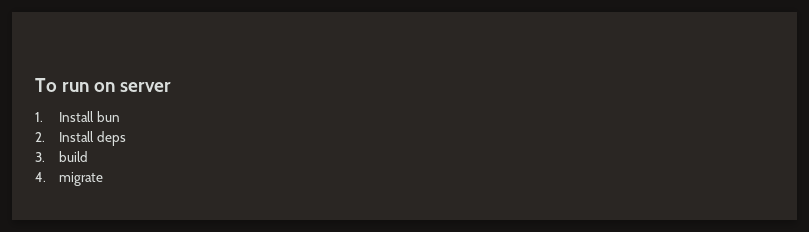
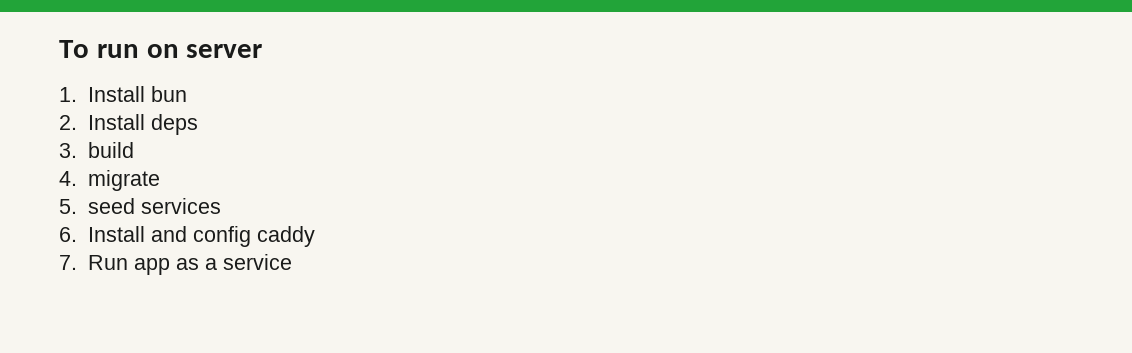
+ 5. seed services
+ 6. Install and config caddy
+ 7. Run app as a service

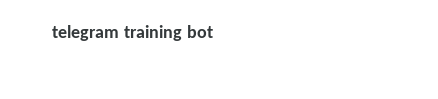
- To run on server
- 1. Install bun
- 2. Install deps
- 3. build
- 4. migrate
- 5. seed services
- 6. Install and config caddy
- 7. Run app as a service
+ telegram training bot

